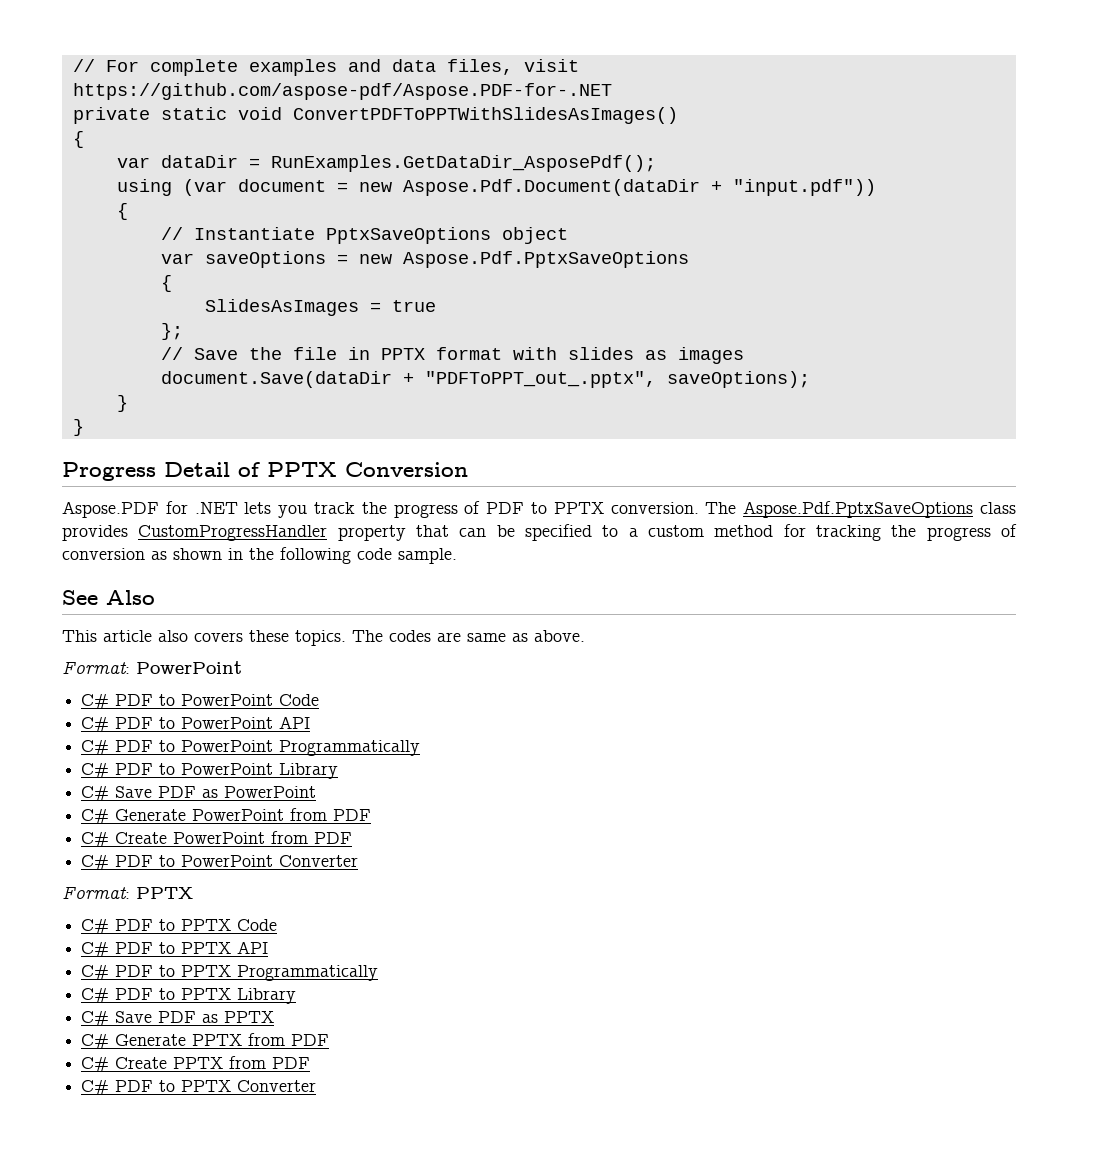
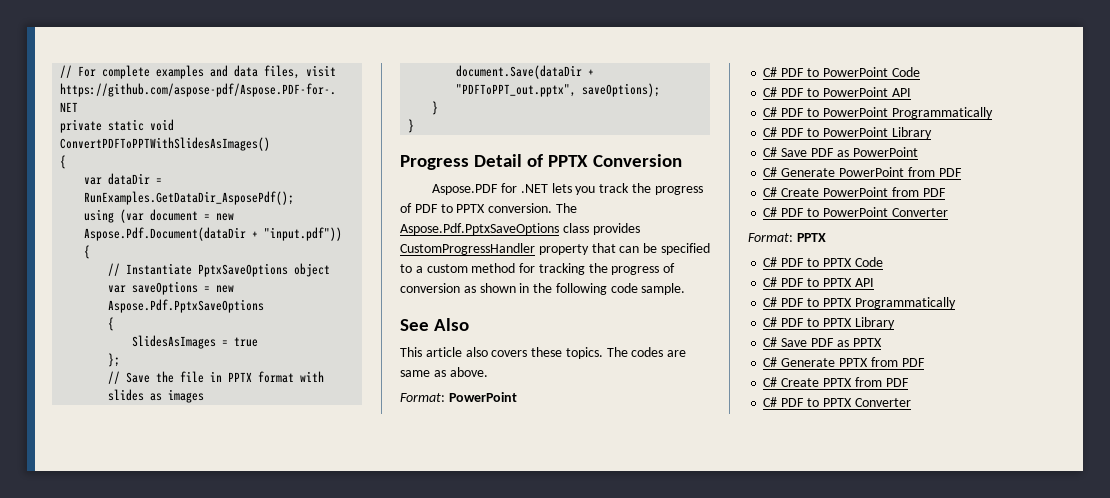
- document.Save(dataDir + "PDFToPPT_out_.pptx", saveOptions);
+ document.Save(dataDir + "PDFToPPT_out.pptx", saveOptions);

